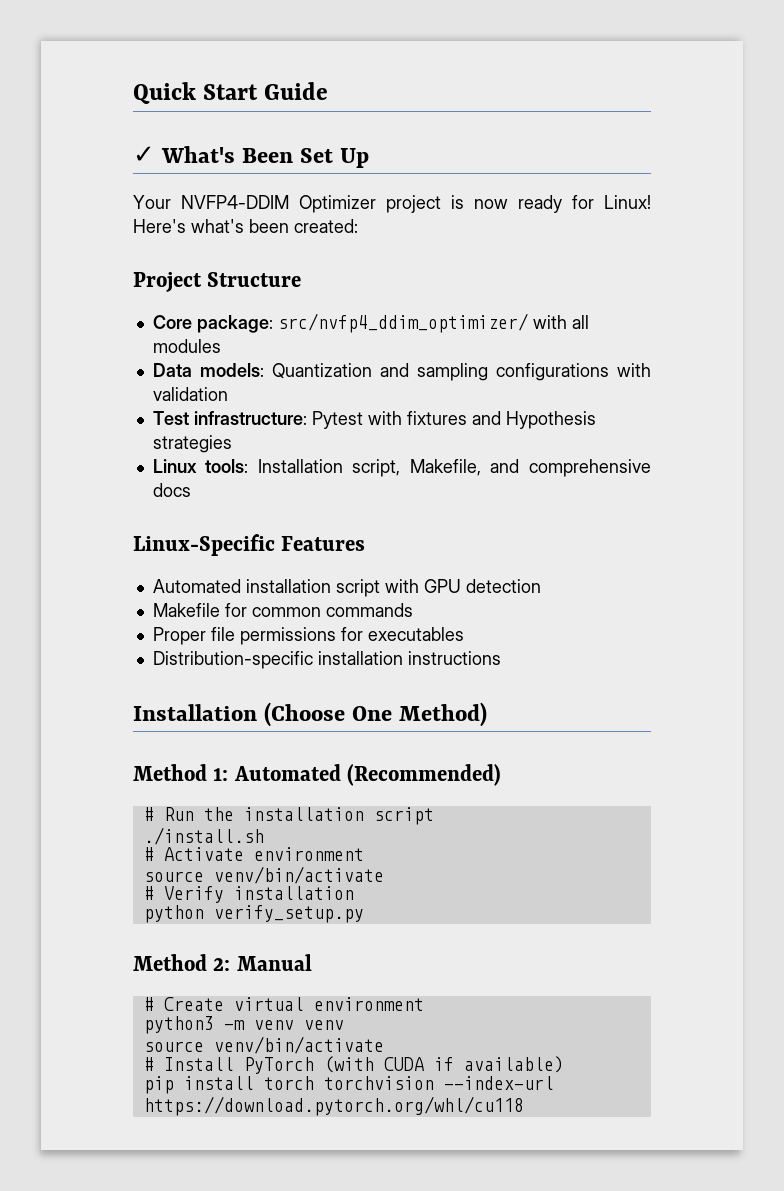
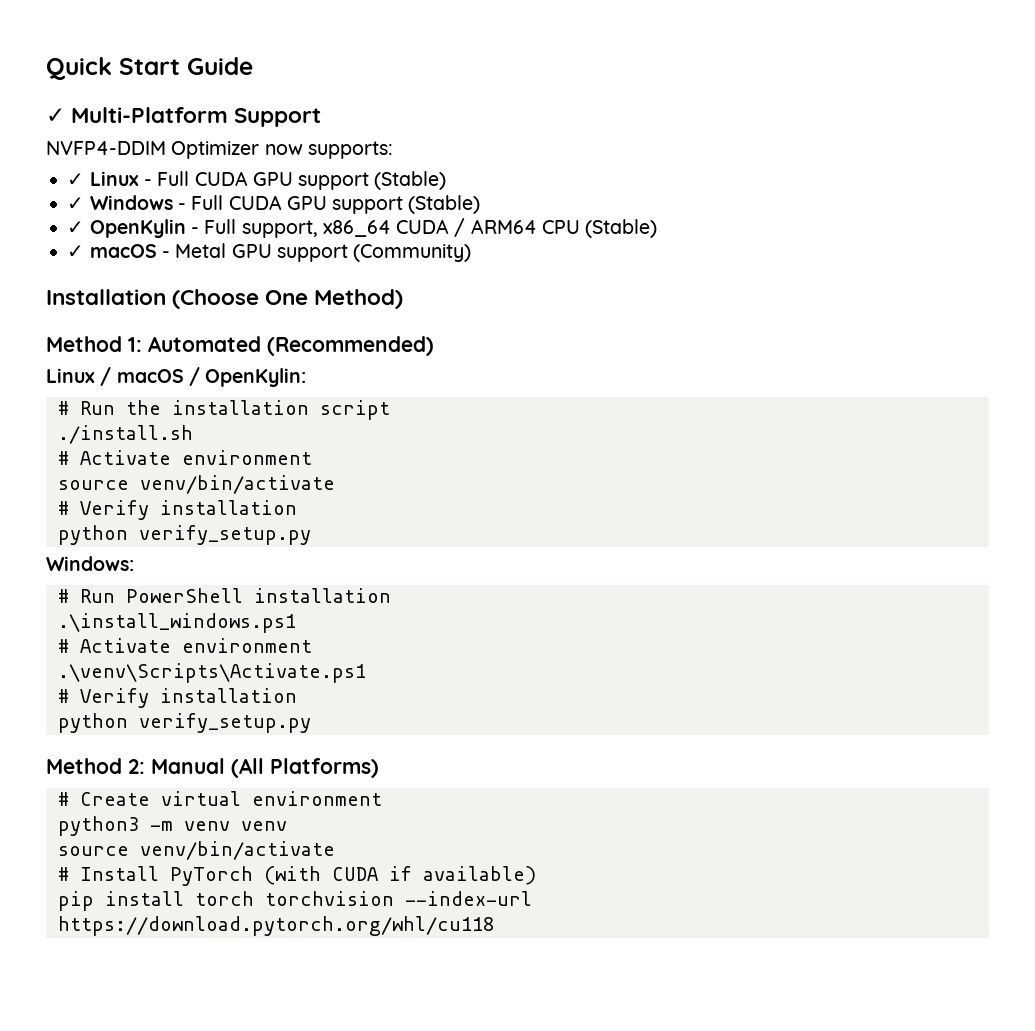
- ✓ What's Been Set Up
- Your NVFP4-DDIM Optimizer project is now ready for Linux! Here's what's been created:
- Project Structure
- Core package: src/nvfp4_ddim_optimizer/ with all modules
- Data models: Quantization and sampling configurations with validation
- Test infrastructure: Pytest with fixtures and Hypothesis strategies
- Linux tools: Installation script, Makefile, and comprehensive docs
- Linux-Specific Features
- Automated installation script with GPU detection
- Makefile for common commands
- Proper file permissions for executables
- Distribution-specific installation instructions
+ ✓ Multi-Platform Support
+ NVFP4-DDIM Optimizer now supports:
+ ✓ Linux - Full CUDA GPU support (Stable)
+ ✓ Windows - Full CUDA GPU support (Stable)
+ ✓ OpenKylin - Full support, x86_64 CUDA / ARM64 CPU (Stable)
+ ✓ macOS - Metal GPU support (Community)
+ Linux / macOS / OpenKylin:
+ Windows:
+ # Run PowerShell installation
+ .\install_windows.ps1
+ # Activate environment
+ .\venv\Scripts\Activate.ps1
+ # Verify installation
+ python verify_setup.py
- Method 2: Manual
+ Method 2: Manual (All Platforms)

